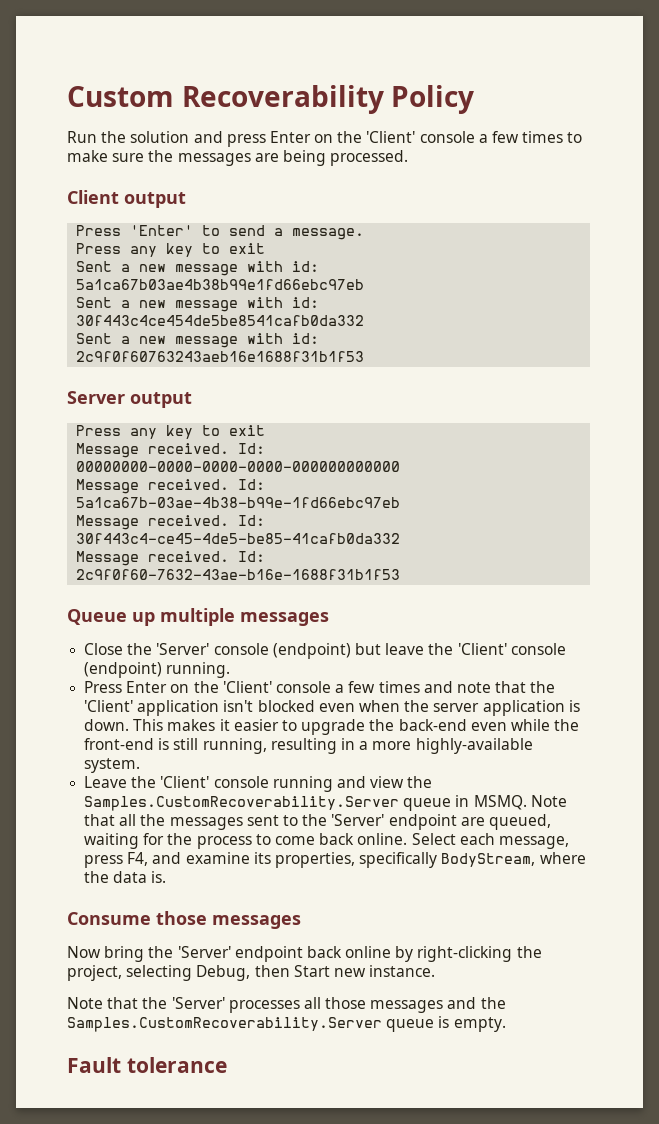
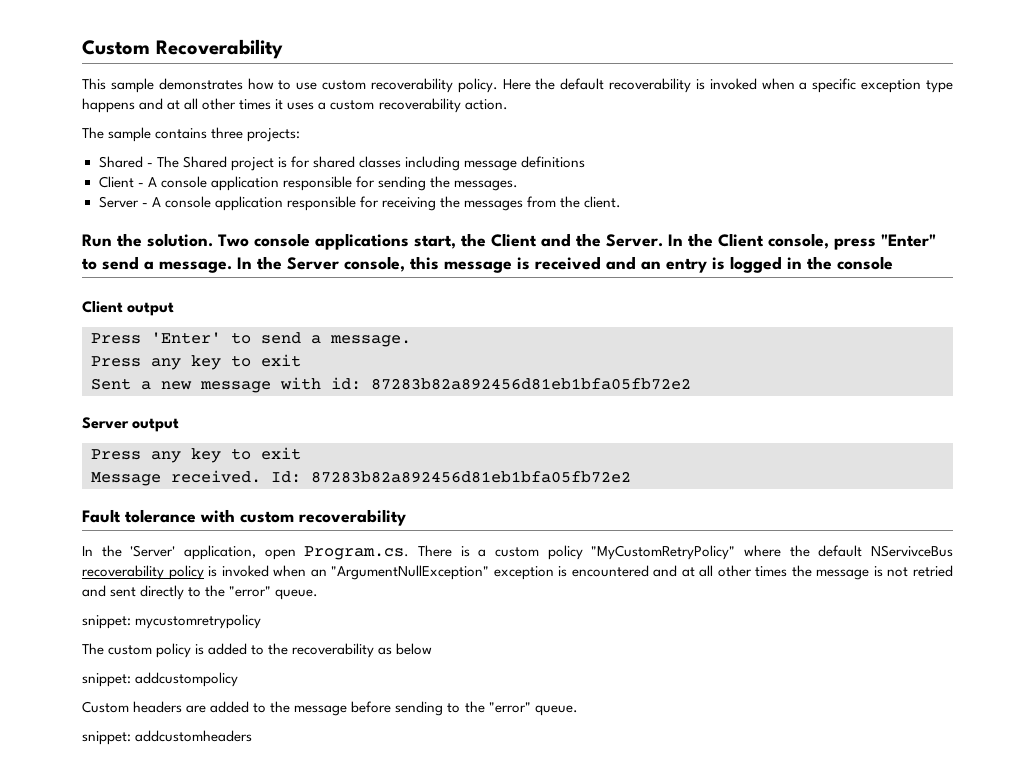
- Custom Recoverability Policy
- Run the solution and press Enter on the 'Client' console a few times to make sure the messages are being processed.
+ Custom Recoverability
+ This sample demonstrates how to use custom recoverability policy. Here the default recoverability is invoked when a specific exception type happens and at all other times it uses a custom recoverability action.
+ The sample contains three projects:
+ Shared - The Shared project is for shared classes including message definitions
+ Client - A console application responsible for sending the messages.
+ Server - A console application responsible for receiving the messages from the client.
+ Run the solution. Two console applications start, the Client and the Server. In the Client console, press "Enter" to send a message. In the Server console, this message is received and an entry is logged in the console
- Sent a new message with id: 5a1ca67b03ae4b38b99e1fd66ebc97eb
- Sent a new message with id: 30f443c4ce454de5be8541cafb0da332
- Sent a new message with id: 2c9f0f60763243aeb16e1688f31b1f53
+ Sent a new message with id: 87283b82a892456d81eb1bfa05fb72e2
- Id: 00000000-0000-0000-0000-000000000000
- Message received. Id: 5a1ca67b-03ae-4b38-b99e-1fd66ebc97eb
- Message received. Id: 30f443c4-ce45-4de5-be85-41cafb0da332
- Message received. Id: 2c9f0f60-7632-43ae-b16e-1688f31b1f53
- Queue up multiple messages
- Close the 'Server' console (endpoint) but leave the 'Client' console (endpoint) running.
- Press Enter on the 'Client' console a few times and note that the 'Client' application isn't blocked even when the server application is down. This makes it easier to upgrade the back-end even while the front-end is still running, resulting in a more highly-available system.
- Leave the 'Client' console running and view the Samples.CustomRecoverability.Server queue in MSMQ. Note that all the messages sent to the 'Server' endpoint are queued, waiting for the process to come back online. Select each message, press F4, and examine its properties, specifically BodyStream, where the data is.
- Consume those messages
- Now bring the 'Server' endpoint back online by right-clicking the project, selecting Debug, then Start new instance.
- Note that the 'Server' processes all those messages and the Samples.CustomRecoverability.Server queue is empty.
- Fault tolerance
+ Id: 87283b82a892456d81eb1bfa05fb72e2
+ Fault tolerance with custom recoverability
+ In the 'Server' application, open Program.cs. There is a custom policy "MyCustomRetryPolicy" where the default NServivceBus recoverability policy is invoked when an "ArgumentNullException" exception is encountered and at all other times the message is not retried and sent directly to the "error" queue.
+ snippet: mycustomretrypolicy
+ The custom policy is added to the recoverability as below
+ snippet: addcustompolicy
+ Custom headers are added to the message before sending to the "error" queue.
+ snippet: addcustomheaders

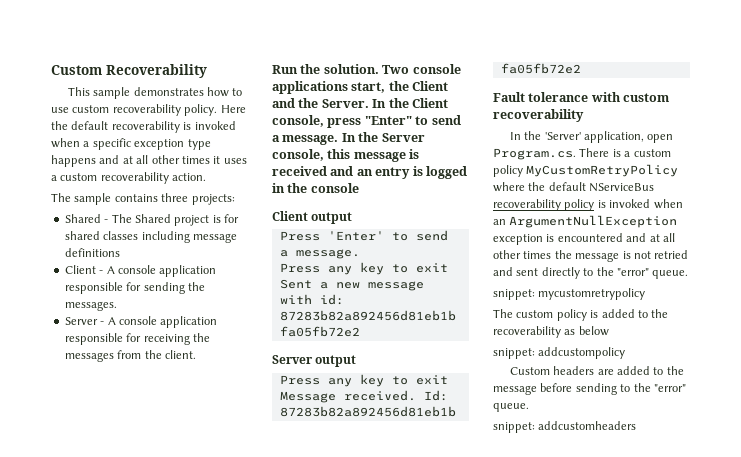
- In the 'Server' application, open Program.cs. There is a custom policy "MyCustomRetryPolicy" where the default NServivceBus recoverability policy is invoked when an "ArgumentNullException" exception is encountered and at all other times the message is not retried and sent directly to the "error" queue.
+ In the 'Server' application, open Program.cs. There is a custom policy MyCustomRetryPolicy where the default NServiceBus recoverability policy is invoked when an ArgumentNullException exception is encountered and at all other times the message is not retried and sent directly to the "error" queue.

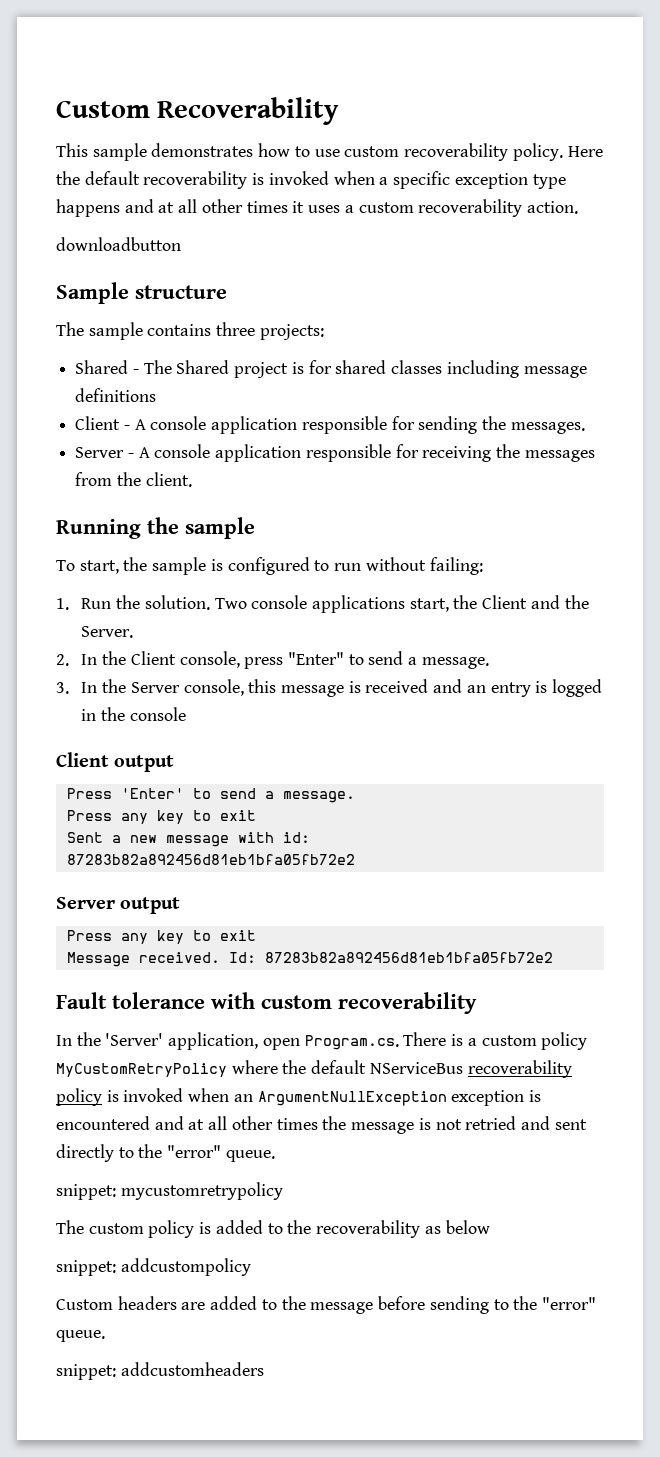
+ downloadbutton
+ Sample structure
- Run the solution.
+ Running the sample
+ To start, the sample is configured to run without failing:
+ 1. Run the solution.
- Two console applications start, the Client and the Server. In the Client console, press "Enter" to send a message. In the Server console, this message is received and an entry is logged in the console
+ Two console applications start, the Client and the Server.
+ 2. In the Client console, press "Enter" to send a message.
+ 3. In the Server console, this message is received and an entry is logged in the console

